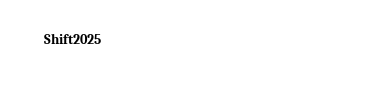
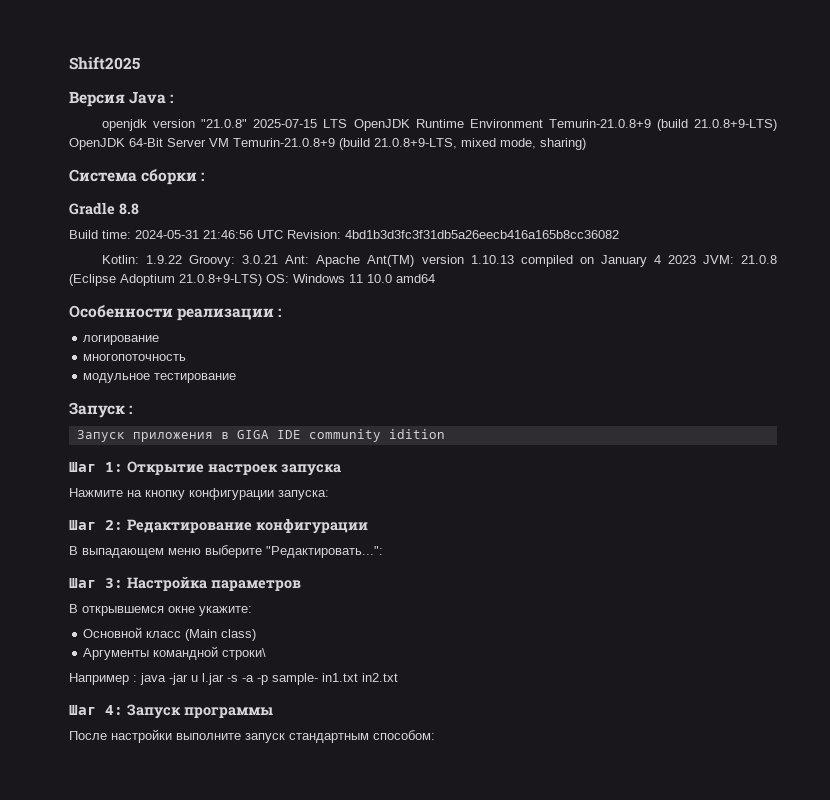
+ Версия Java :
+ openjdk version "21.0.8" 2025-07-15 LTS OpenJDK Runtime Environment Temurin-21.0.8+9 (build 21.0.8+9-LTS) OpenJDK 64-Bit Server VM Temurin-21.0.8+9 (build 21.0.8+9-LTS, mixed mode, sharing)
+ Система сборки :
+ Gradle 8.8
+ Build time: 2024-05-31 21:46:56 UTC Revision: 4bd1b3d3fc3f31db5a26eecb416a165b8cc36082
+ Kotlin: 1.9.22 Groovy: 3.0.21 Ant: Apache Ant(TM) version 1.10.13 compiled on January 4 2023 JVM: 21.0.8 (Eclipse Adoptium 21.0.8+9-LTS) OS: Windows 11 10.0 amd64
+ Особенности реализации :
+ логирование
+ многопоточность
+ модульное тестирование
+ Запуск :
+ Запуск приложения в GIGA IDE community idition
+ Шаг 1: Открытие настроек запуска
+ Нажмите на кнопку конфигурации запуска:
+ Шаг 2: Редактирование конфигурации
+ В выпадающем меню выберите "Редактировать...":
+ Шаг 3: Настройка параметров
+ В открывшемся окне укажите:
+ Основной класс (Main class)
+ Аргументы командной строки\
+ Например : java -jar u l.jar -s -a -p sample- in1.txt in2.txt
+ Шаг 4: Запуск программы
+ После настройки выполните запуск стандартным способом:

